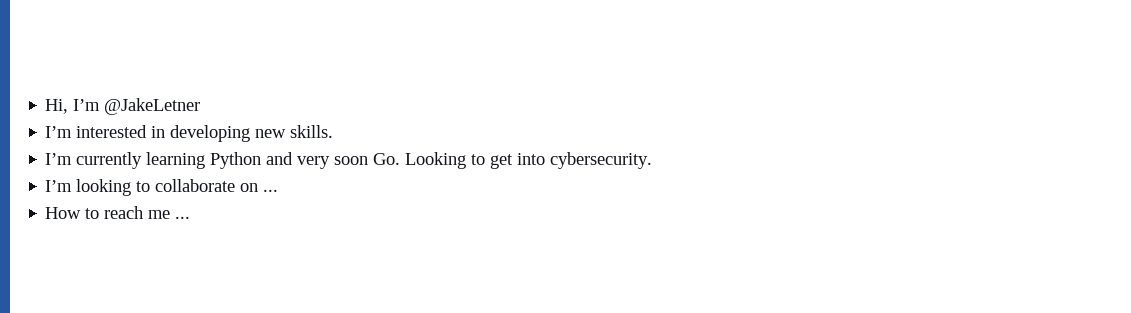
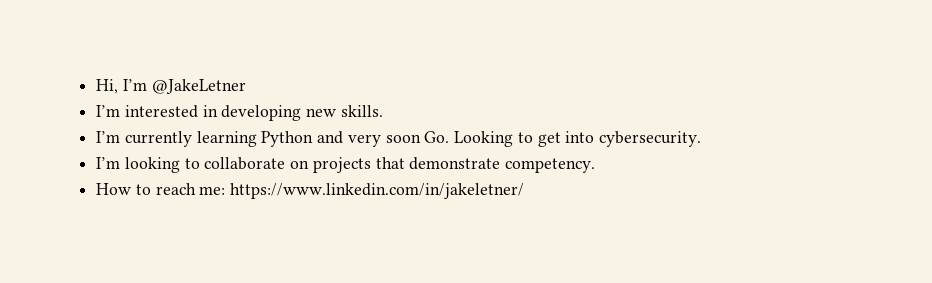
- I’m looking to collaborate on ...
+ I’m looking to collaborate on projects that demonstrate competency.
- How to reach me ...
+ How to reach me: https://www.linkedin.com/in/jakeletner/

